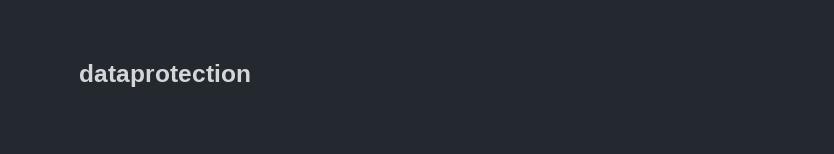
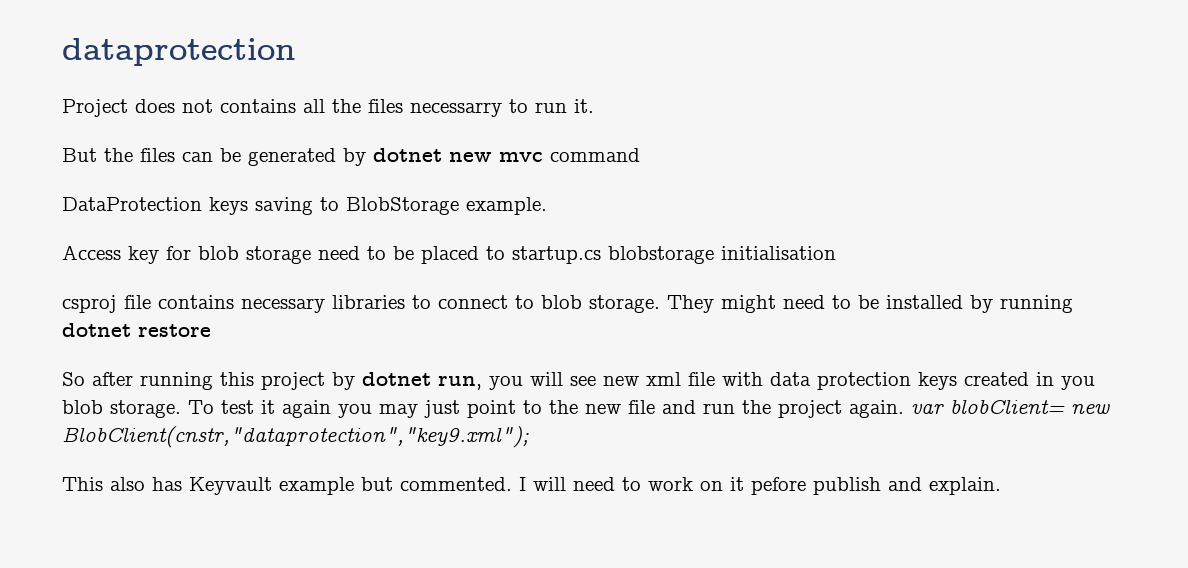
+ Project does not contains all the files necessarry to run it.
+ But the files can be generated by dotnet new mvc command
+ DataProtection keys saving to BlobStorage example.
+ Access key for blob storage need to be placed to startup.cs blobstorage initialisation
+ csproj file contains necessary libraries to connect to blob storage. They might need to be installed by running dotnet restore
+ So after running this project by dotnet run, you will see new xml file with data protection keys created in you blob storage. To test it again you may just point to the new file and run the project again. var blobClient= new BlobClient(cnstr,"dataprotection","key9.xml");
+ This also has Keyvault example but commented. I will need to work on it pefore publish and explain.

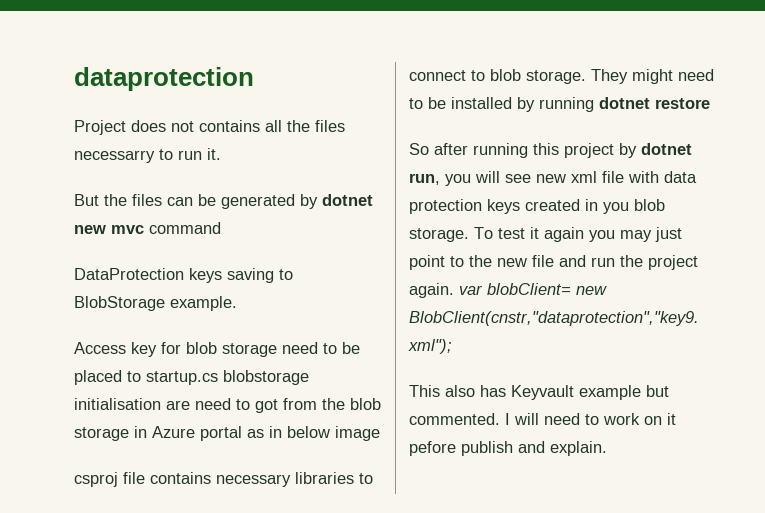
- Access key for blob storage need to be placed to startup.cs blobstorage initialisation
+ Access key for blob storage need to be placed to startup.cs blobstorage initialisation are need to got from the blob storage in Azure portal as in below image

